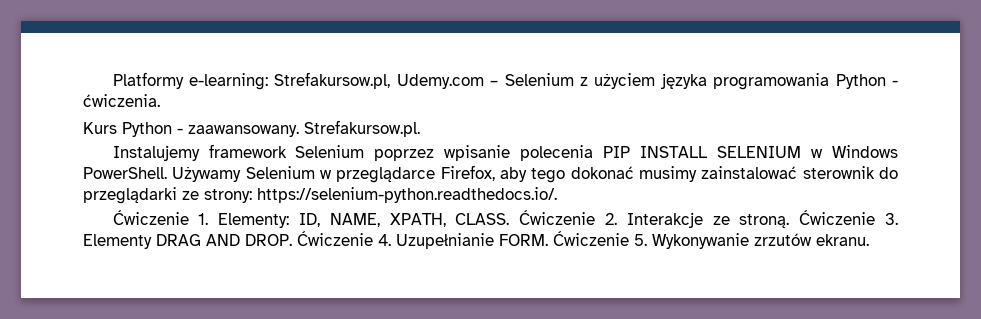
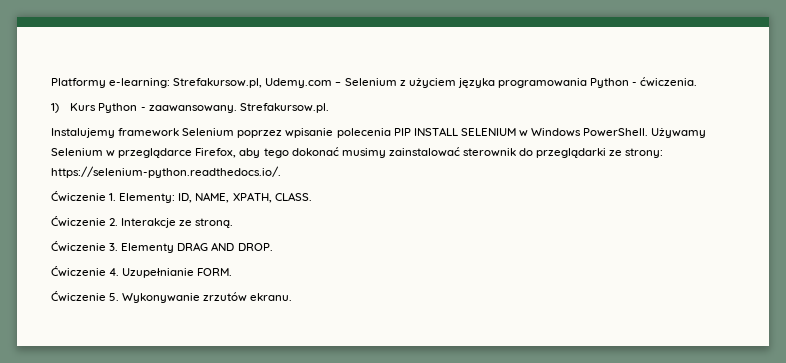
- Kurs Python - zaawansowany.
+ 1) Kurs Python - zaawansowany.
- Ćwiczenie 1. Elementy: ID, NAME, XPATH, CLASS. Ćwiczenie 2. Interakcje ze stroną. Ćwiczenie 3. Elementy DRAG AND DROP. Ćwiczenie 4. Uzupełnianie FORM. Ćwiczenie 5. Wykonywanie zrzutów ekranu.
+ Ćwiczenie 1. Elementy: ID, NAME, XPATH, CLASS.
+ Ćwiczenie 2. Interakcje ze stroną.
+ Ćwiczenie 3. Elementy DRAG AND DROP.
+ Ćwiczenie 4. Uzupełnianie FORM.
+ Ćwiczenie 5. Wykonywanie zrzutów ekranu.

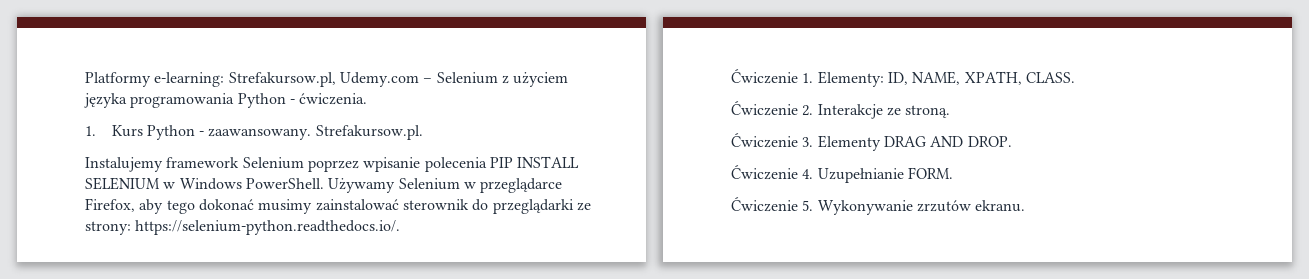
- 1) Kurs Python - zaawansowany.
+ 1. Kurs Python - zaawansowany.

